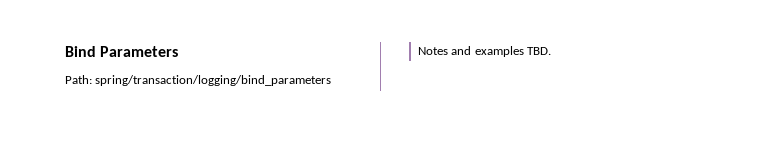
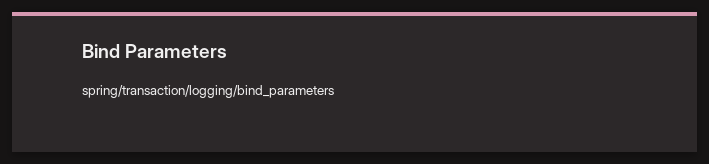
- Path: spring/transaction/logging/bind_parameters
+ spring/transaction/logging/bind_parameters
- Notes and examples TBD.

